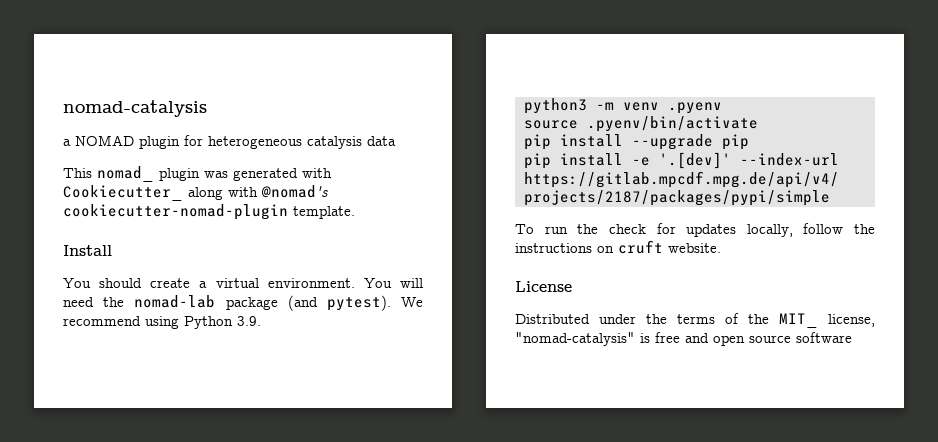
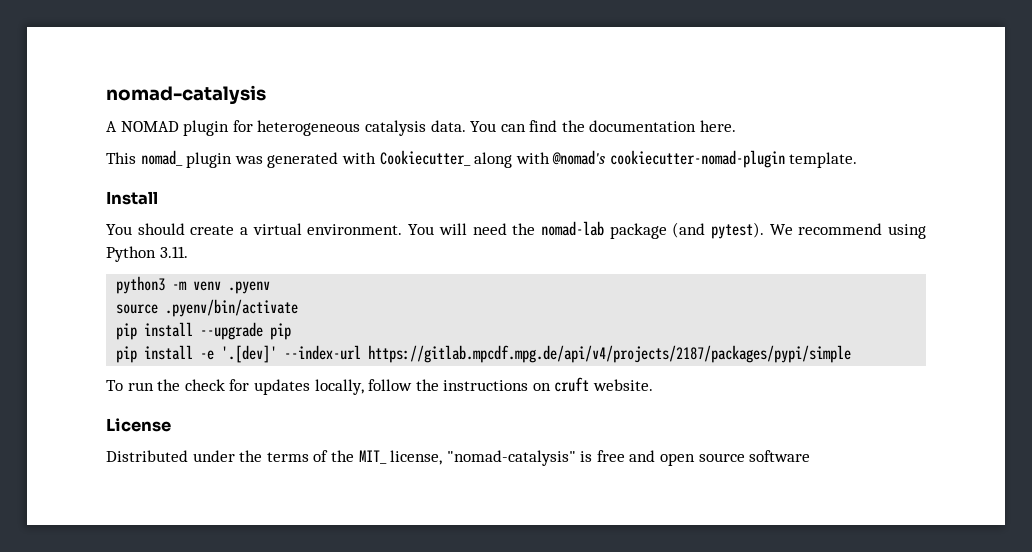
- a NOMAD plugin for heterogeneous catalysis data
+ A NOMAD plugin for heterogeneous catalysis data. You can find the documentation here.
- We recommend using Python 3.9.
+ We recommend using Python 3.11.

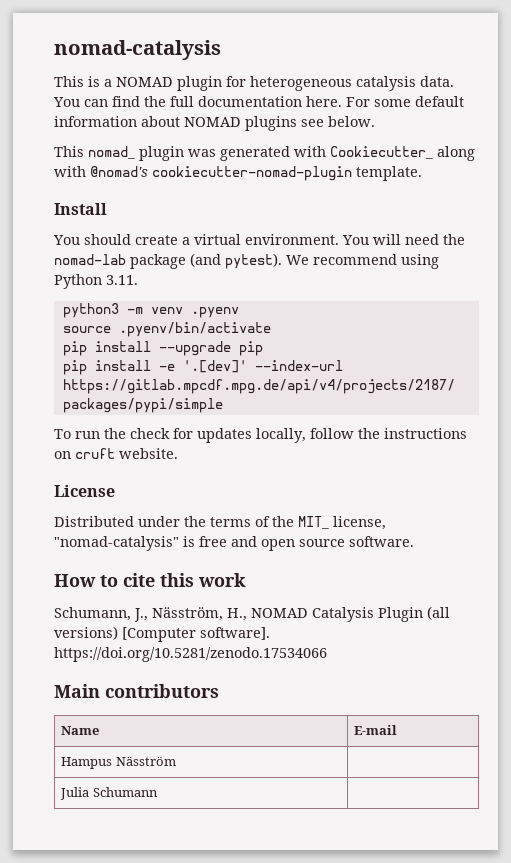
- A NOMAD plugin for heterogeneous catalysis data.
+ This is a NOMAD plugin for heterogeneous catalysis data.
- You can find the documentation here.
+ You can find the full documentation here. For some default information about NOMAD plugins see below.
- Distributed under the terms of the MIT_ license, "nomad-catalysis" is free and open source software
+ Distributed under the terms of the MIT_ license, "nomad-catalysis" is free and open source software.
+ How to cite this work
+ Schumann, J., Näsström, H., NOMAD Catalysis Plugin (all versions) [Computer software]. https://doi.org/10.5281/zenodo.17534066
+ Main contributors
+ Name | E-mail
+ Hampus Näsström |
+ Julia Schumann |

